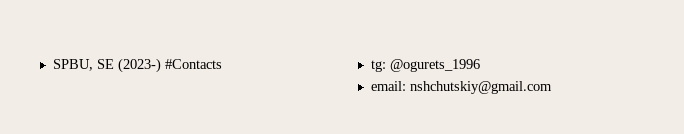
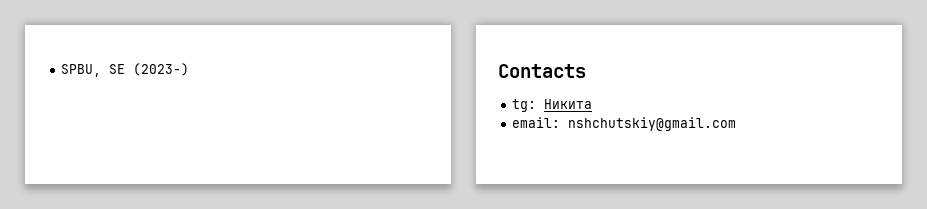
- SPBU, SE (2023-) #Contacts
+ SPBU, SE (2023-)
+ Contacts
- tg: @ogurets_1996
+ tg: Никита

